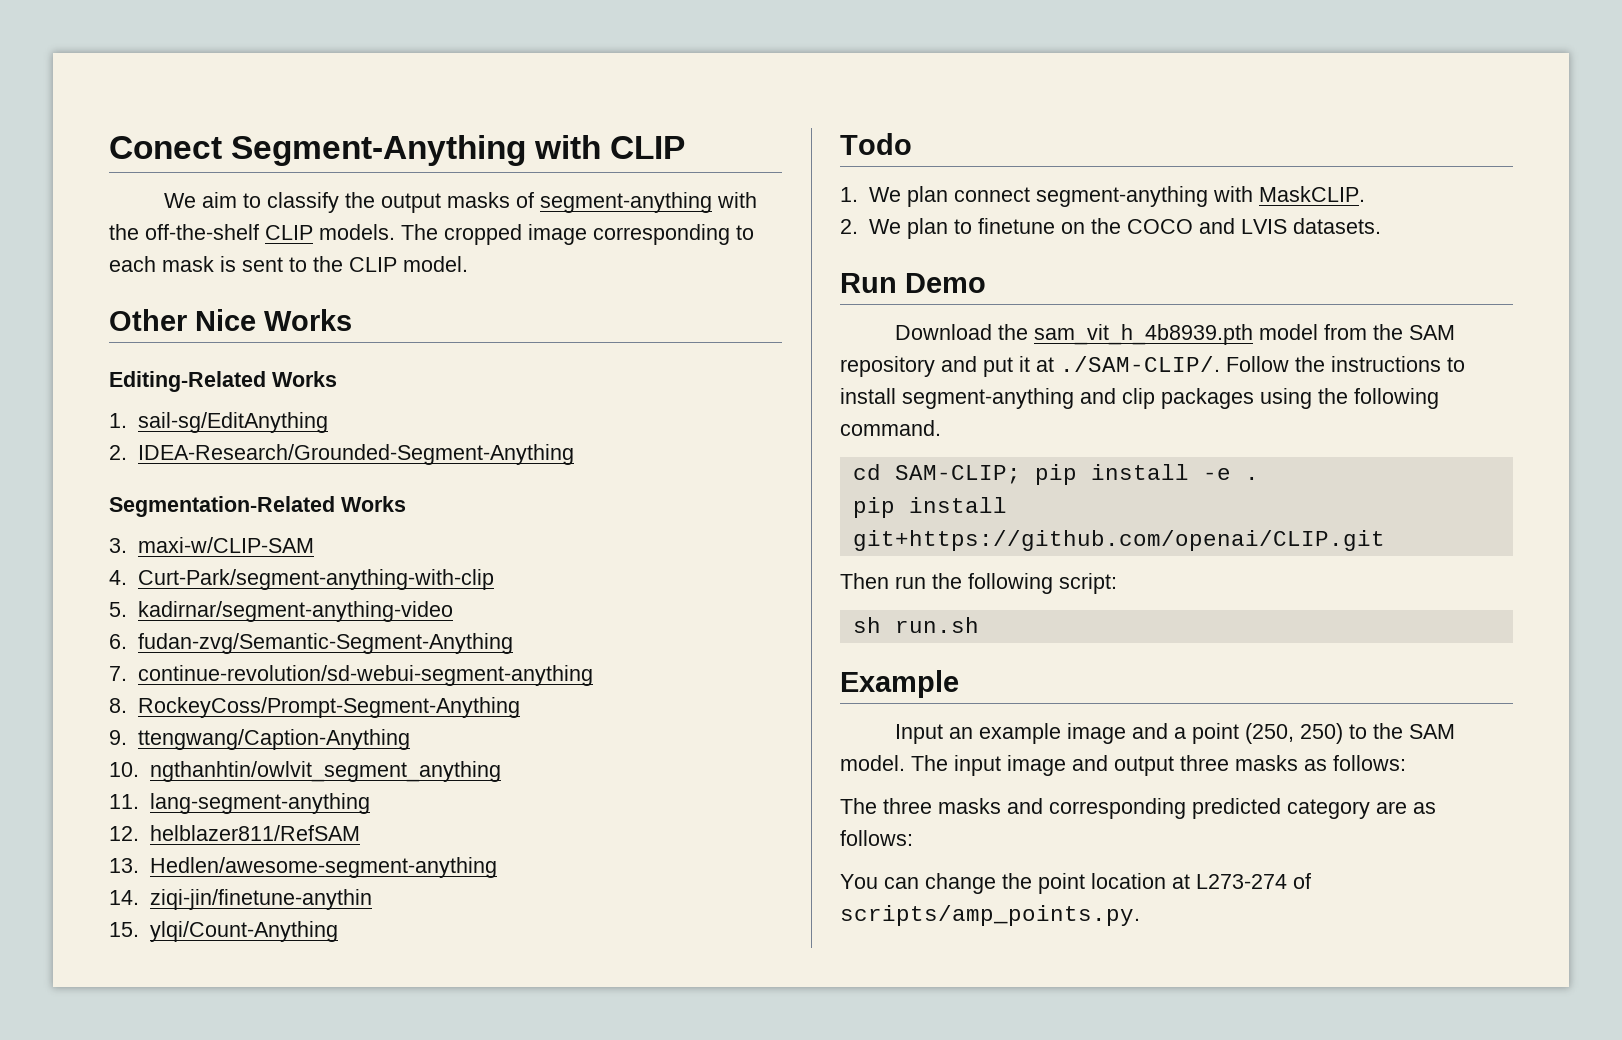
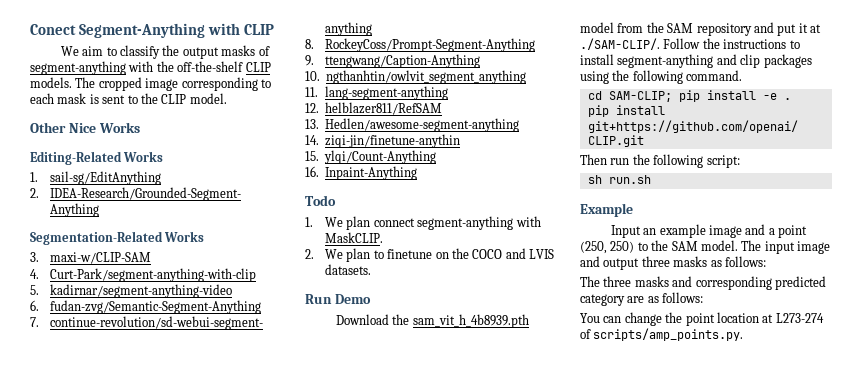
+ 16. Inpaint-Anything

